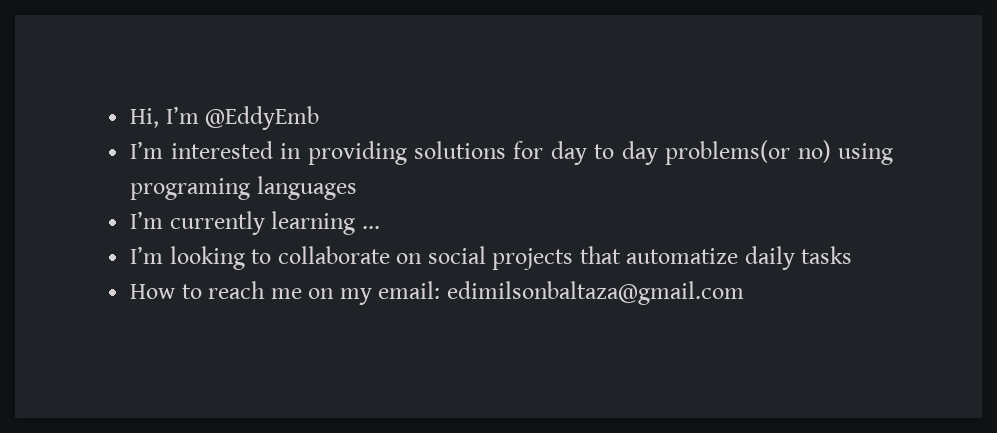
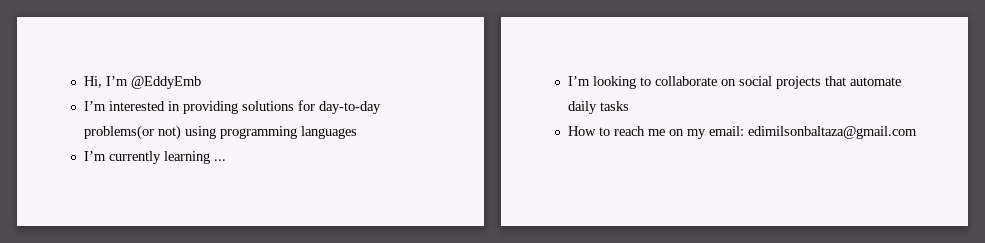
- I’m interested in providing solutions for day to day problems(or no) using programing languages
+ I’m interested in providing solutions for day-to-day problems(or not) using programming languages
- I’m looking to collaborate on social projects that automatize daily tasks
+ I’m looking to collaborate on social projects that automate daily tasks

